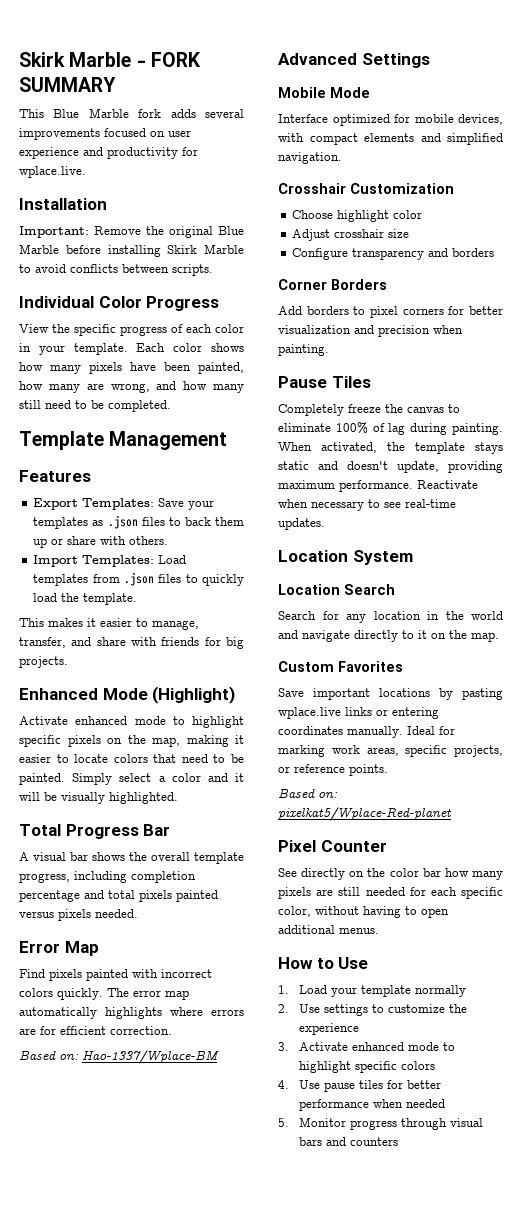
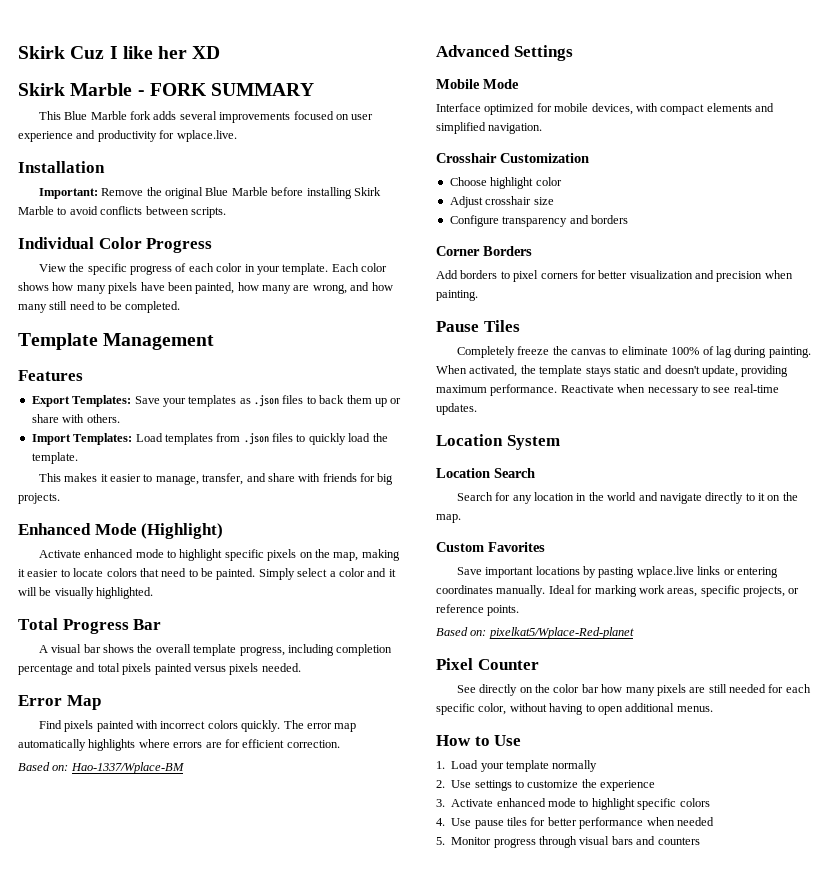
+ Skirk Cuz I like her XD

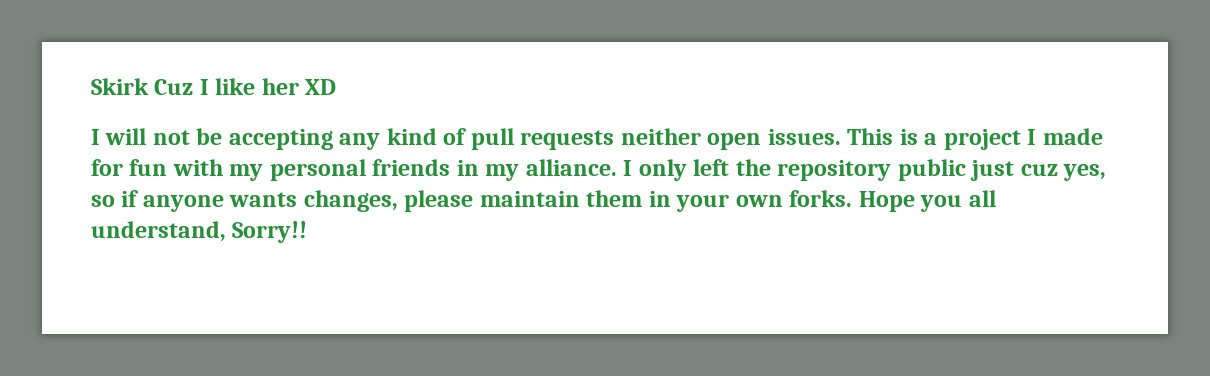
- Skirk Marble - FORK SUMMARY
- This Blue Marble fork adds several improvements focused on user experience and productivity for wplace.live.
- Installation
- Important: Remove the original Blue Marble before installing Skirk Marble to avoid conflicts between scripts.
- Individual Color Progress
- View the specific progress of each color in your template. Each color shows how many pixels have been painted, how many are wrong, and how many still need to be completed.
- Template Management
- Features
- Export Templates: Save your templates as .json files to back them up or share with others.
- Import Templates: Load templates from .json files to quickly load the template.
- This makes it easier to manage, transfer, and share with friends for big projects.
- Enhanced Mode (Highlight)
- Activate enhanced mode to highlight specific pixels on the map, making it easier to locate colors that need to be painted. Simply select a color and it will be visually highlighted.
- Total Progress Bar
- A visual bar shows the overall template progress, including completion percentage and total pixels painted versus pixels needed.
- Error Map
- Find pixels painted with incorrect colors quickly. The error map automatically highlights where errors are for efficient correction.
- Based on: Hao-1337/Wplace-BM
- Advanced Settings
- Mobile Mode
- Interface optimized for mobile devices, with compact elements and simplified navigation.
- Crosshair Customization
- Choose highlight color
- Adjust crosshair size
- Configure transparency and borders
- Corner Borders
- Add borders to pixel corners for better visualization and precision when painting.
- Pause Tiles
- Completely freeze the canvas to eliminate 100% of lag during painting. When activated, the template stays static and doesn't update, providing maximum performance. Reactivate when necessary to see real-time updates.
- Location System
- Location Search
- Search for any location in the world and navigate directly to it on the map.
- Custom Favorites
- Save important locations by pasting wplace.live links or entering coordinates manually. Ideal for marking work areas, specific projects, or reference points.
- Based on: pixelkat5/Wplace-Red-planet
- Pixel Counter
- See directly on the color bar how many pixels are still needed for each specific color, without having to open additional menus.
- How to Use
- 1. Load your template normally
- 2. Use settings to customize the experience
- 3. Activate enhanced mode to highlight specific colors
- 4. Use pause tiles for better performance when needed
- 5. Monitor progress through visual bars and counters
+ I will not be accepting any kind of pull requests neither open issues. This is a project I made for fun with my personal friends in my alliance. I only left the repository public just cuz yes, so if anyone wants changes, please maintain them in your own forks. Hope you all understand, Sorry!!

